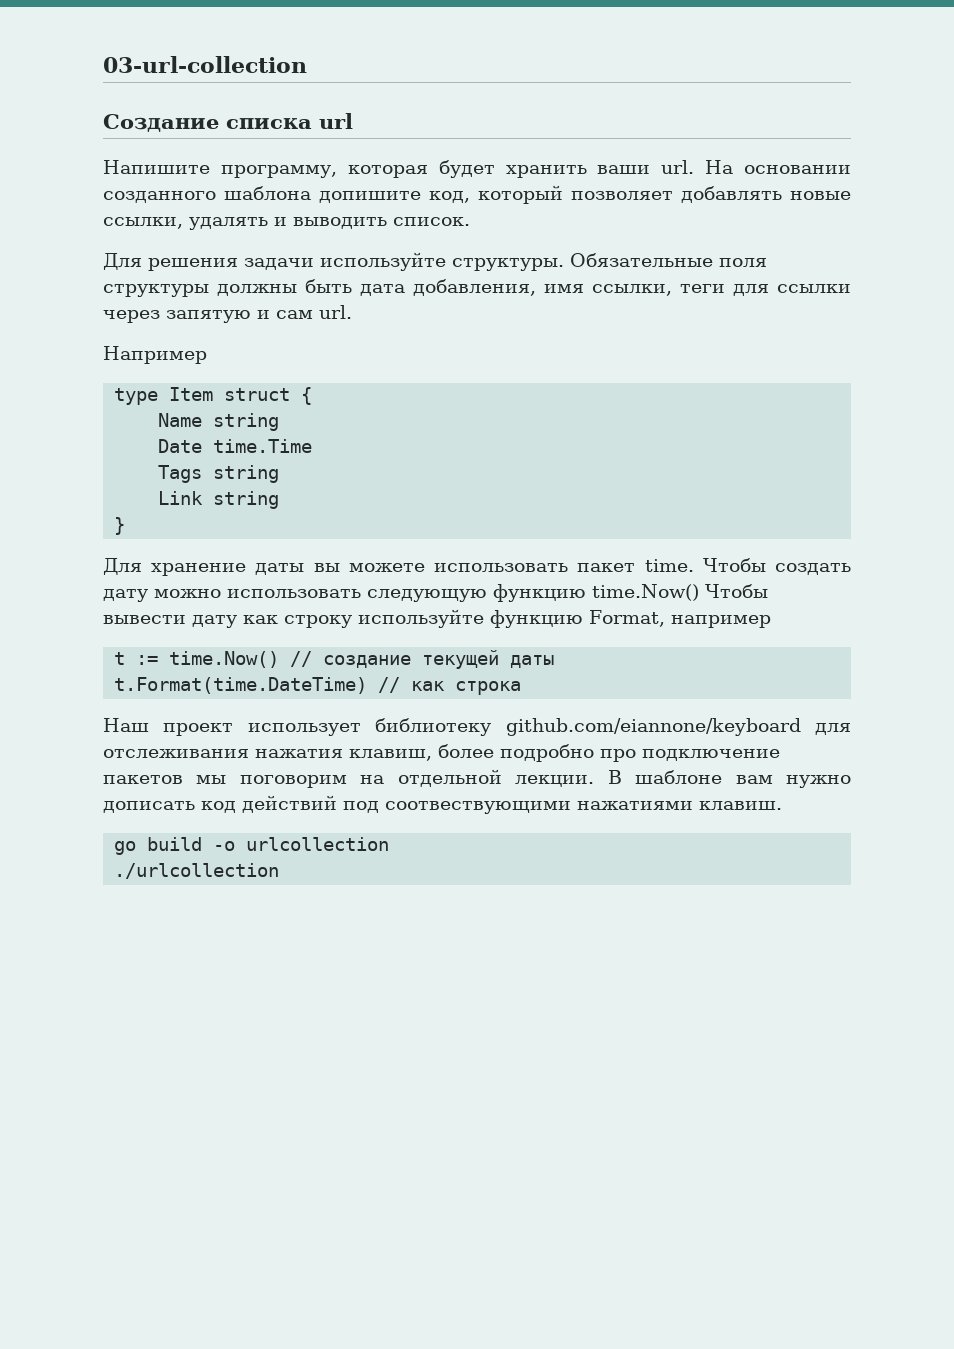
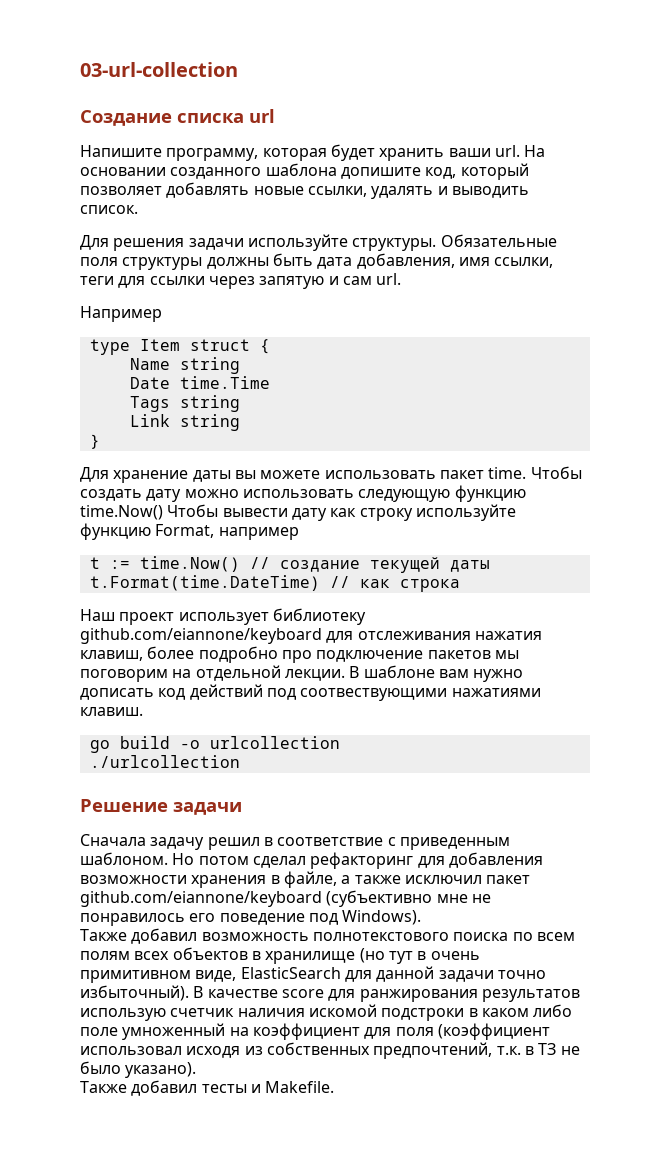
+ Решение задачи
+ Сначала задачу решил в соответствие с приведенным шаблоном. Но потом сделал рефакторинг для добавления возможности хранения в файле, а также исключил пакет github.com/eiannone/keyboard (субъективно мне не понравилось его поведение под Windows).
+ Также добавил возможность полнотекстового поиска по всем полям всех объектов в хранилище (но тут в очень примитивном виде, ElasticSearch для данной задачи точно избыточный). В качестве score для ранжирования результатов использую счетчик наличия искомой подстроки в каком либо поле умноженный на коэффициент для поля (коэффициент использовал исходя из собственных предпочтений, т.к. в ТЗ не было указано).
+ Также добавил тесты и Makefile.

